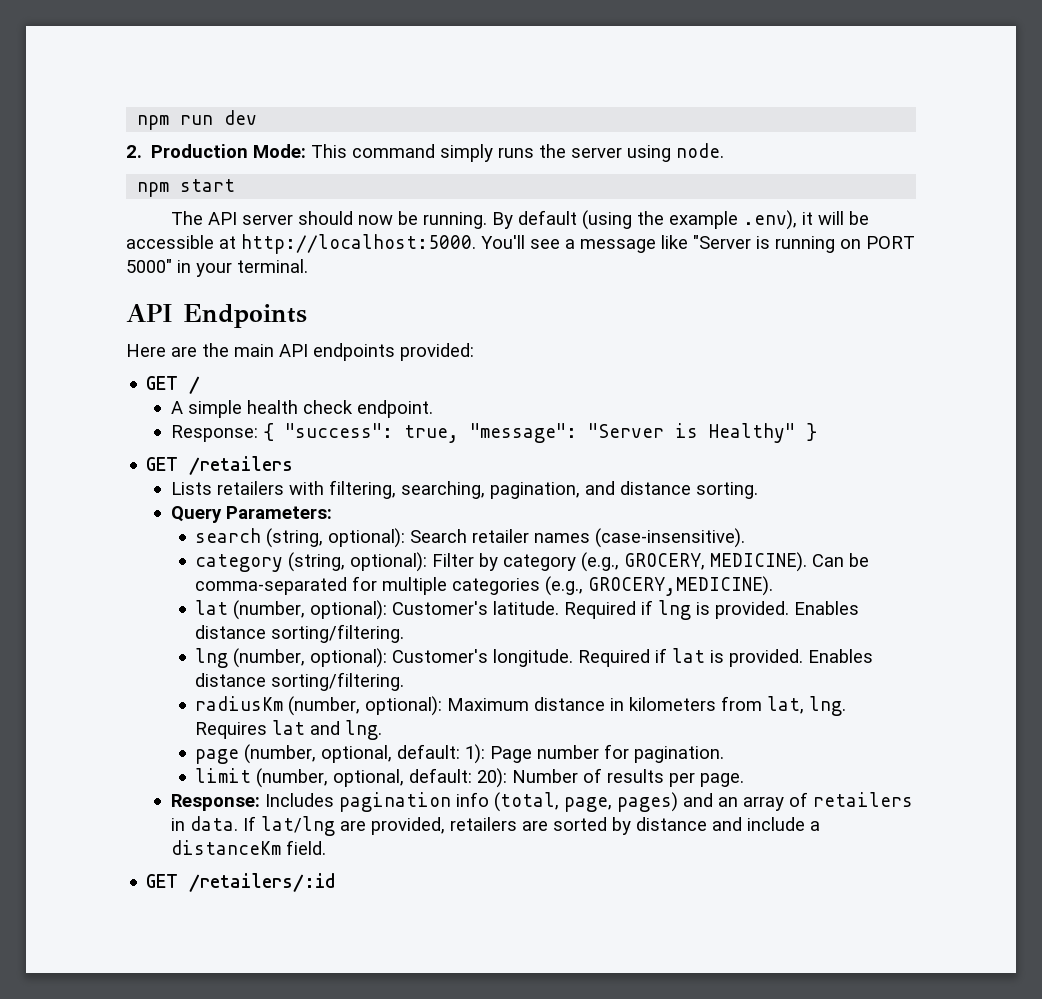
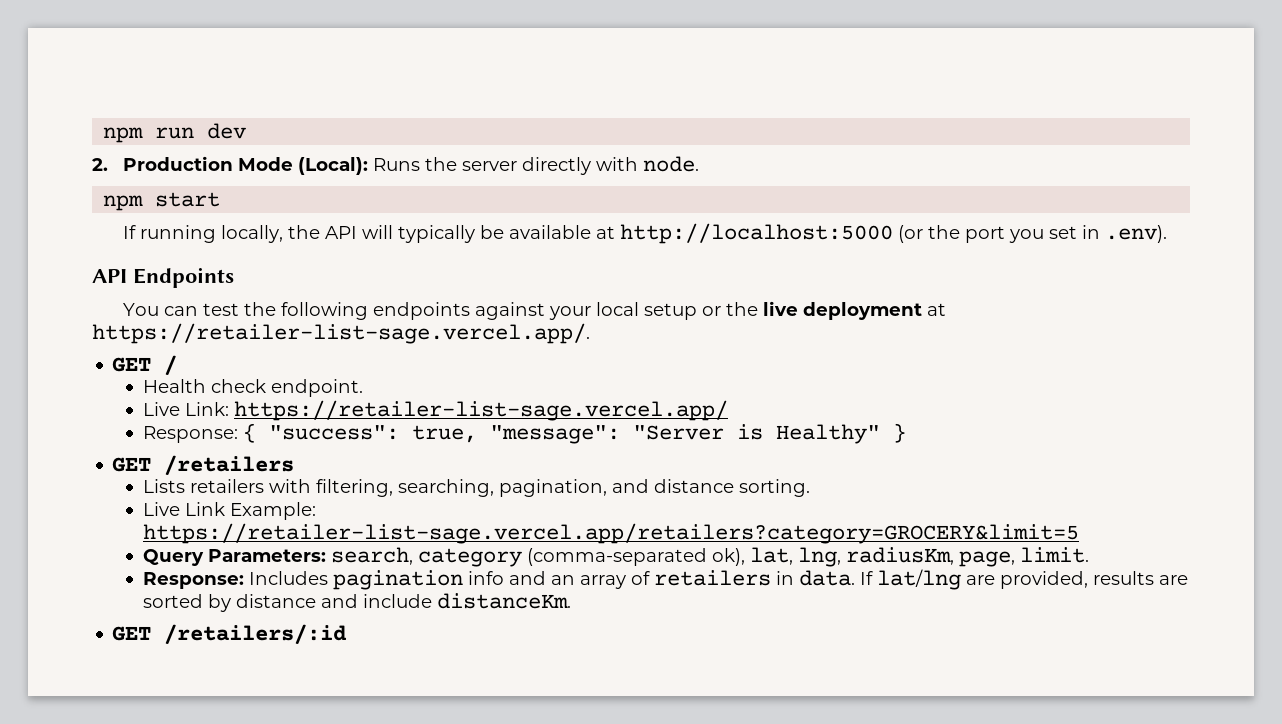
- 2. Production Mode: This command simply runs the server using node.
+ 2. Production Mode (Local): Runs the server directly with node.
  npm start
- The API server should now be running. By default (using the example .env), it will be accessible at http://localhost:5000. You'll see a message like "Server is running on PORT 5000" in your terminal.
+ If running locally, the API will typically be available at http://localhost:5000 (or the port you set in .env).
  API Endpoints
- Here are the main API endpoints provided:
+ You can test the following endpoints against your local setup or the live deployment at https://retailer-list-sage.vercel.app/.
- A simple health check endpoint.
+ Health check endpoint.
+ Live Link: https://retailer-list-sage.vercel.app/
- Query Parameters:
- search (string, optional): Search retailer names (case-insensitive).
- category (string, optional): Filter by category (e.g., GROCERY, MEDICINE). Can be comma-separated for multiple categories (e.g., GROCERY,MEDICINE).
- lat (number, optional): Customer's latitude. Required if lng is provided. Enables distance sorting/filtering.
- lng (number, optional): Customer's longitude. Required if lat is provided. Enables distance sorting/filtering.
- radiusKm (number, optional): Maximum distance in kilometers from lat, lng. Requires lat and lng.
- page (number, optional, default: 1): Page number for pagination.
- limit (number, optional, default: 20): Number of results per page.
+ Live Link Example: https://retailer-list-sage.vercel.app/retailers?category=GROCERY&limit=5
+ Query Parameters: search, category (comma-separated ok), lat, lng, radiusKm, page, limit.
- Response: Includes pagination info (total, page, pages) and an array of retailers in data.
+ Response: Includes pagination info and an array of retailers in data.
- If lat/lng are provided, retailers are sorted by distance and include a distanceKm field.
+ If lat/lng are provided, results are sorted by distance and include distanceKm.

